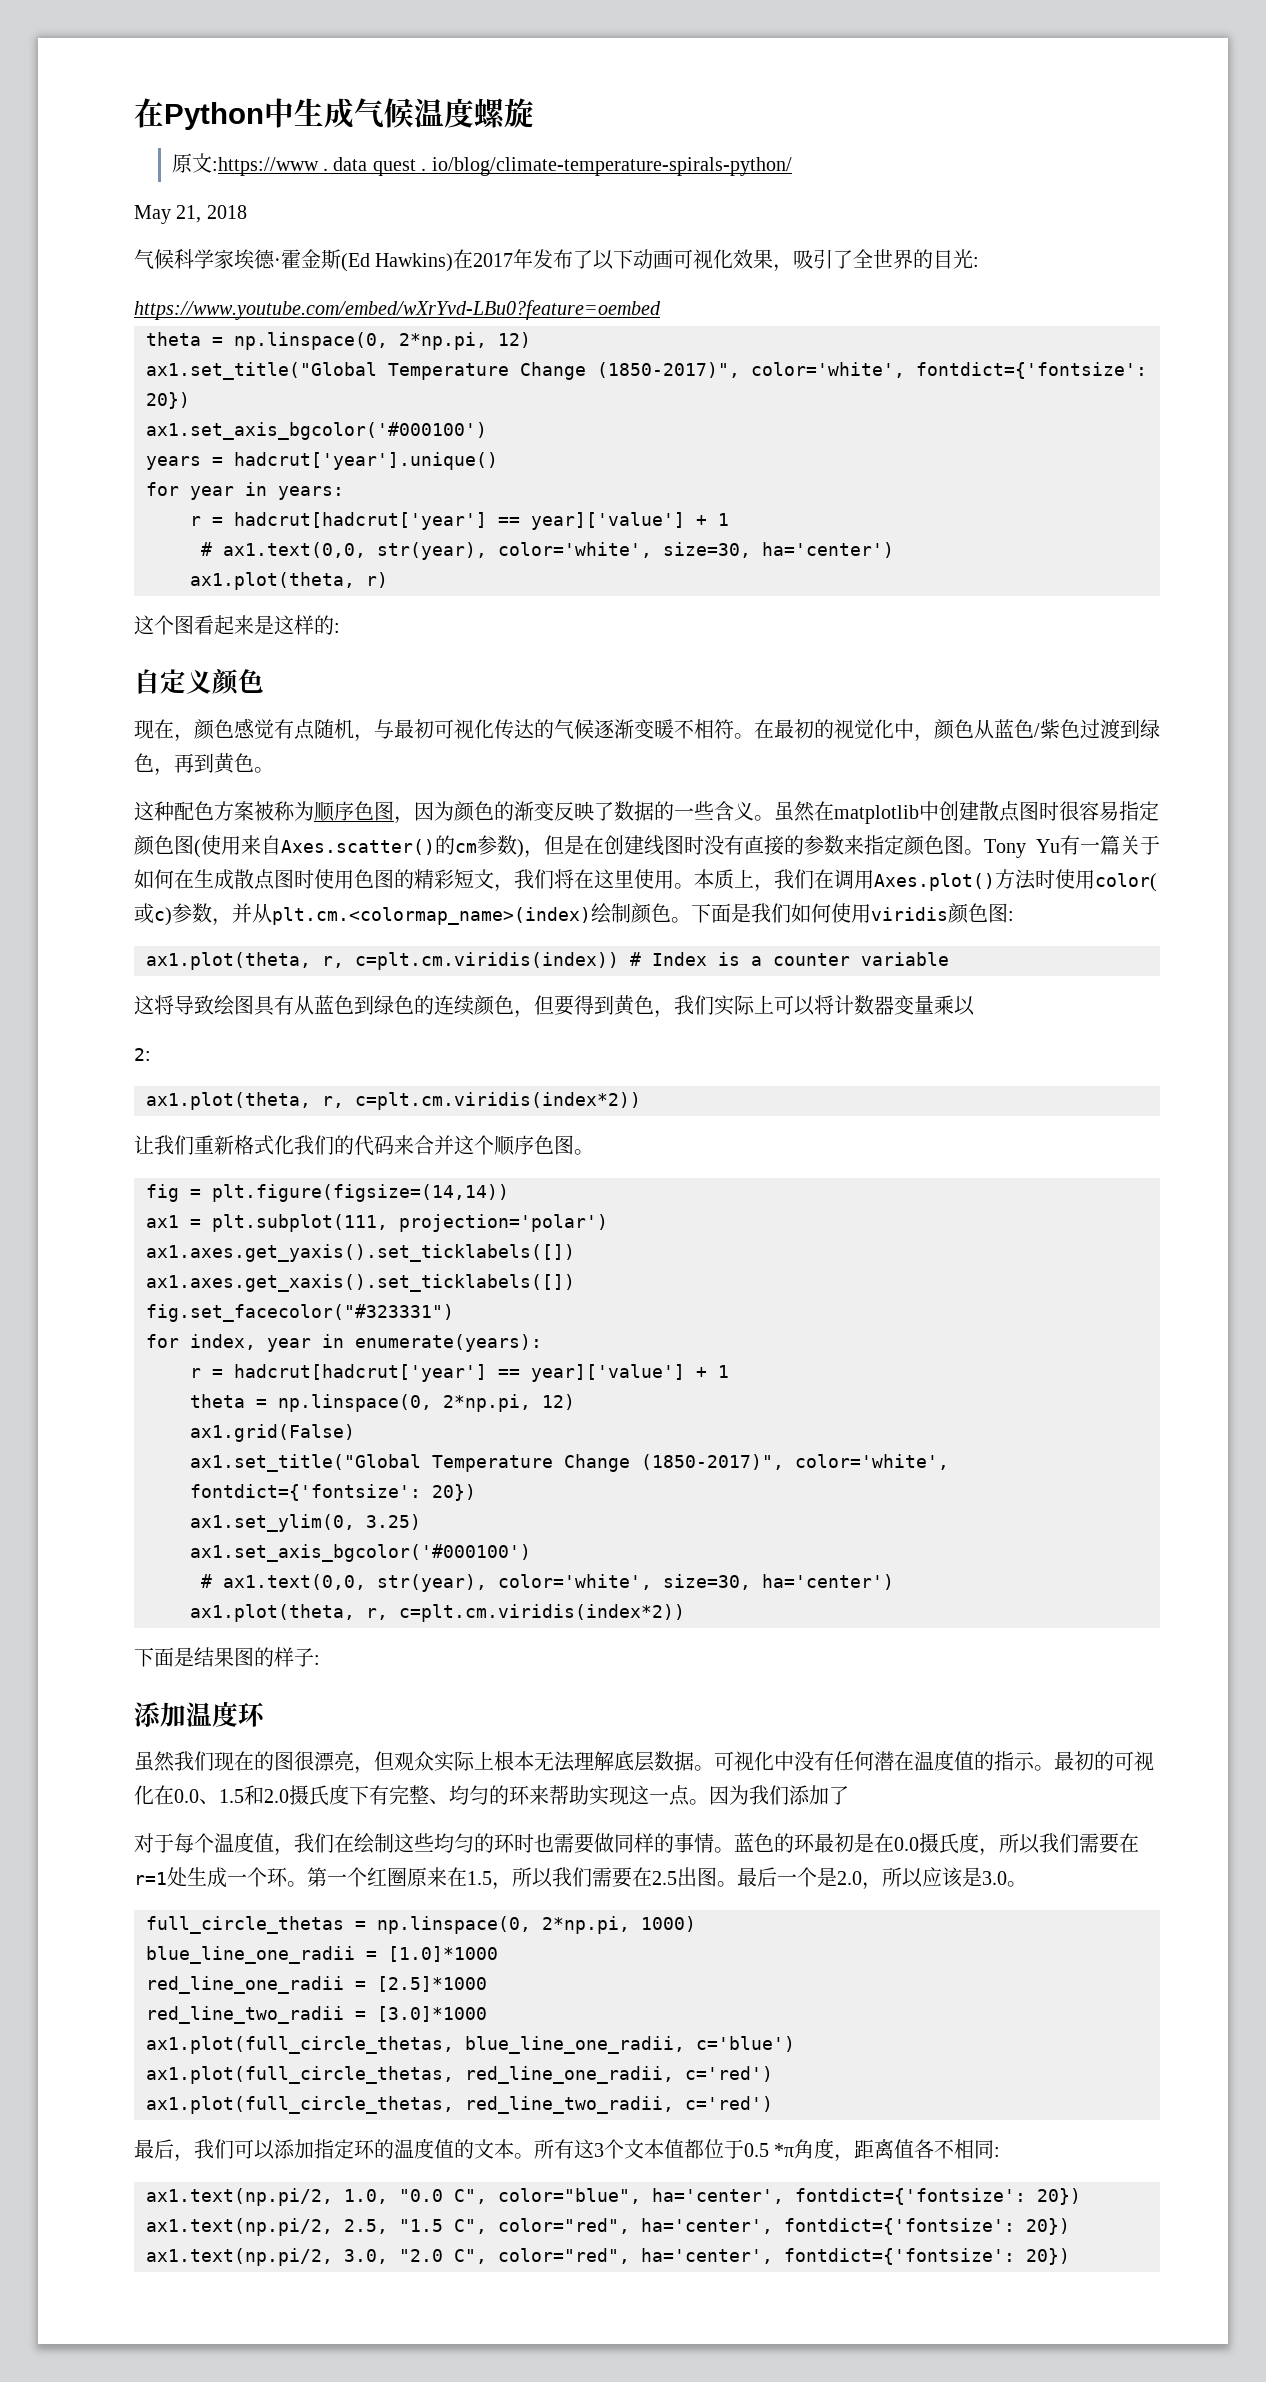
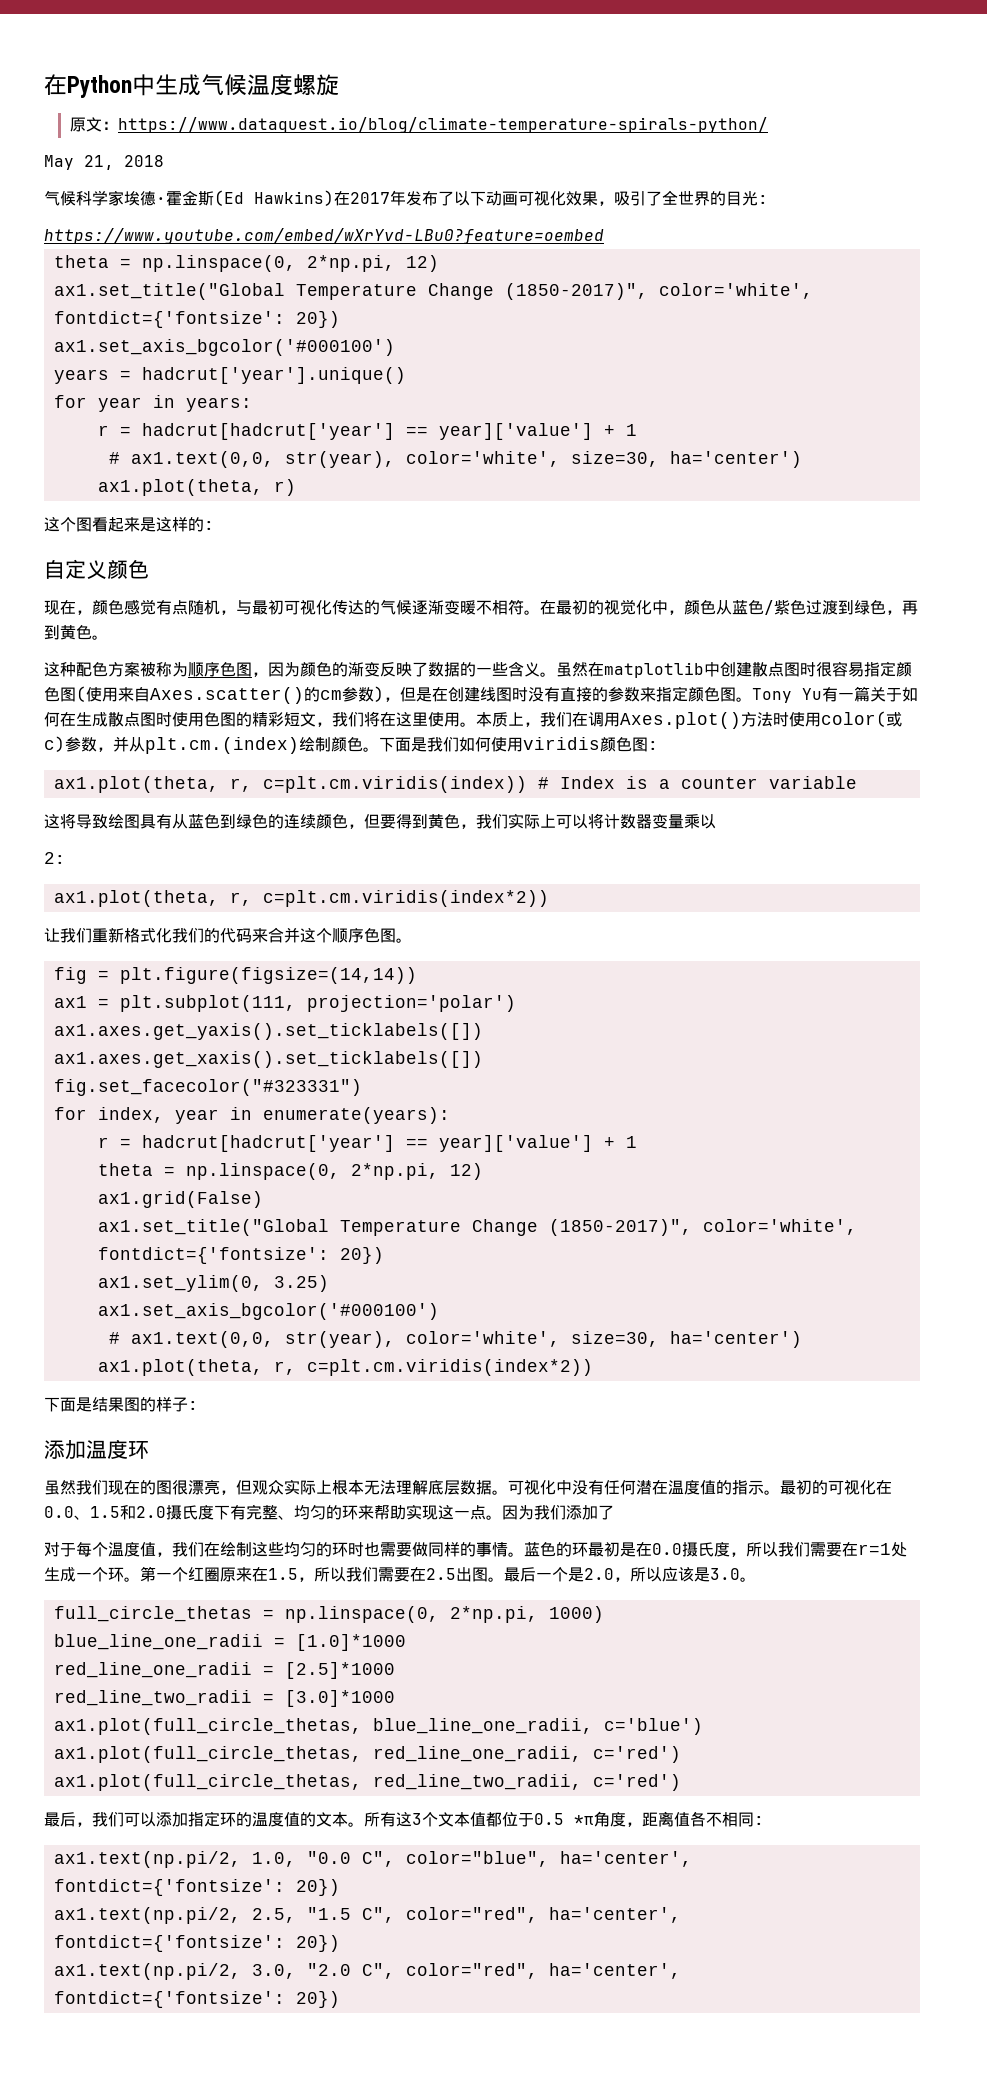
- 原文:https://www . data quest . io/blog/climate-temperature-spirals-python/
+ 原文：https://www.dataquest.io/blog/climate-temperature-spirals-python/
- 本质上，我们在调用Axes.plot()方法时使用color(或c)参数，并从plt.cm.<colormap_name>(index)绘制颜色。
+ 本质上，我们在调用Axes.plot()方法时使用color(或c)参数，并从plt.cm.(index)绘制颜色。

